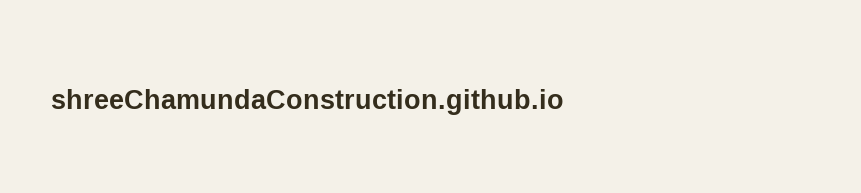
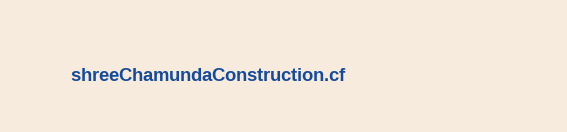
- shreeChamundaConstruction.github.io
+ shreeChamundaConstruction.cf

